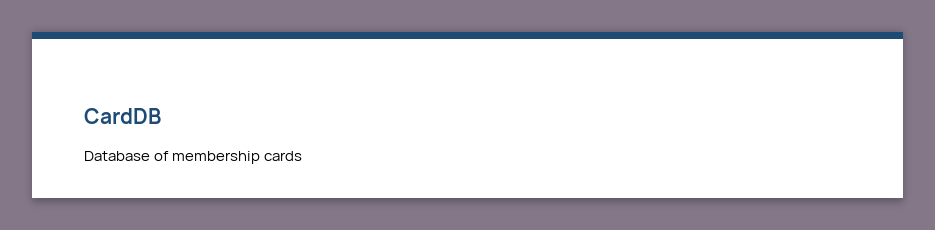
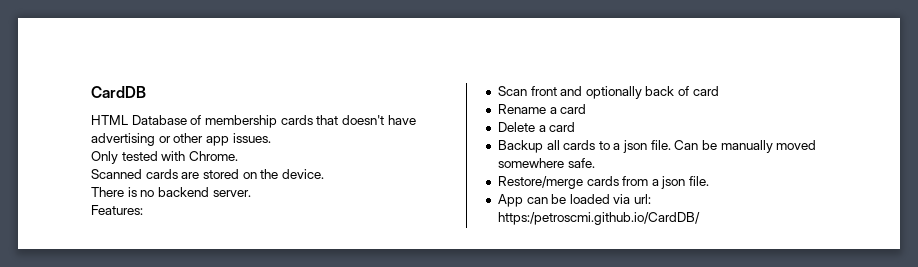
- Database of membership cards
+ HTML Database of membership cards that doesn't have advertising or other app issues.
+ Only tested with Chrome.
+ Scanned cards are stored on the device.
+ There is no backend server.
+ Features:
+ Scan front and optionally back of card
+ Rename a card
+ Delete a card
+ Backup all cards to a json file. Can be manually moved somewhere safe.
+ Restore/merge cards from a json file.
+ App can be loaded via url: https:/petroscmi.github.io/CardDB/

